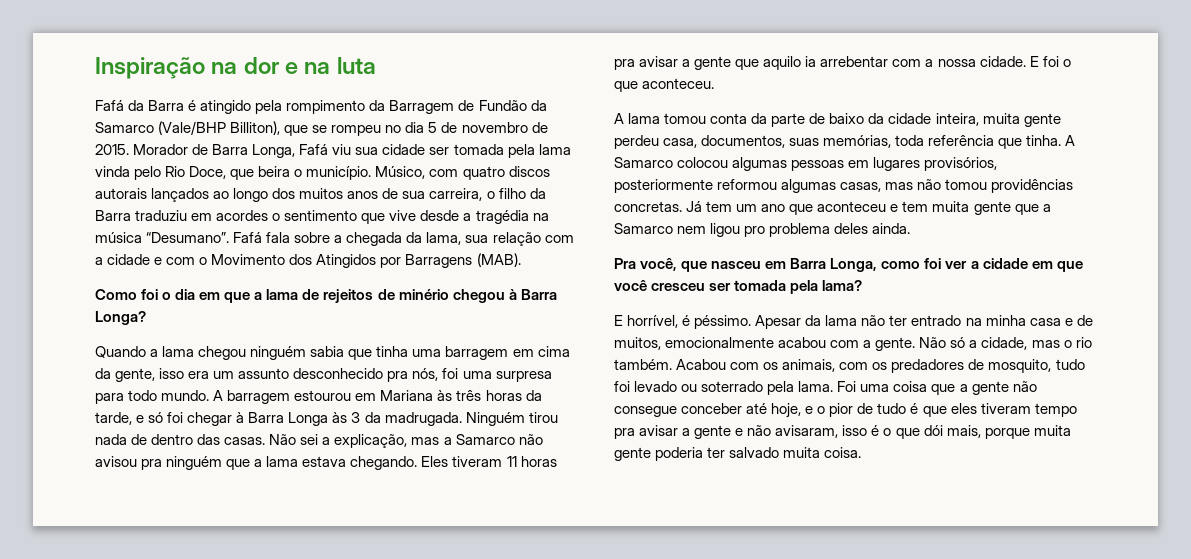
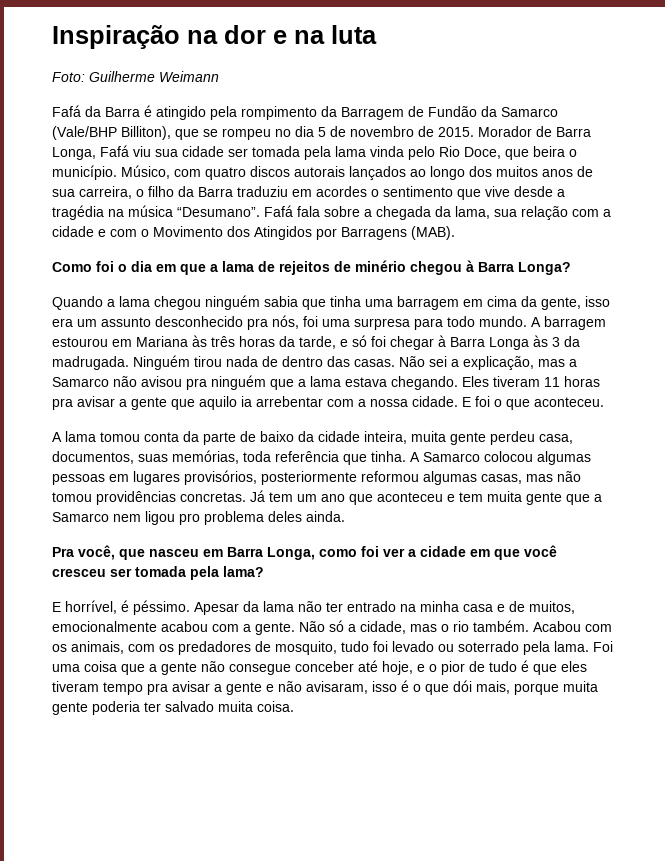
+ Foto: Guilherme Weimann

